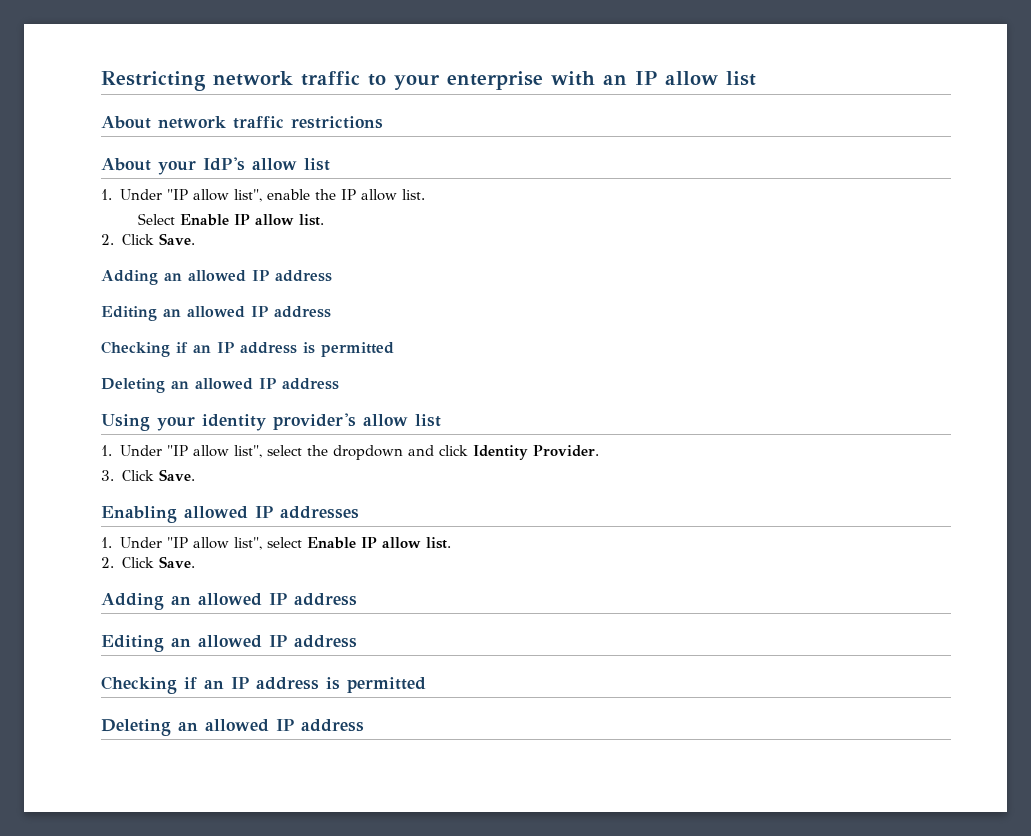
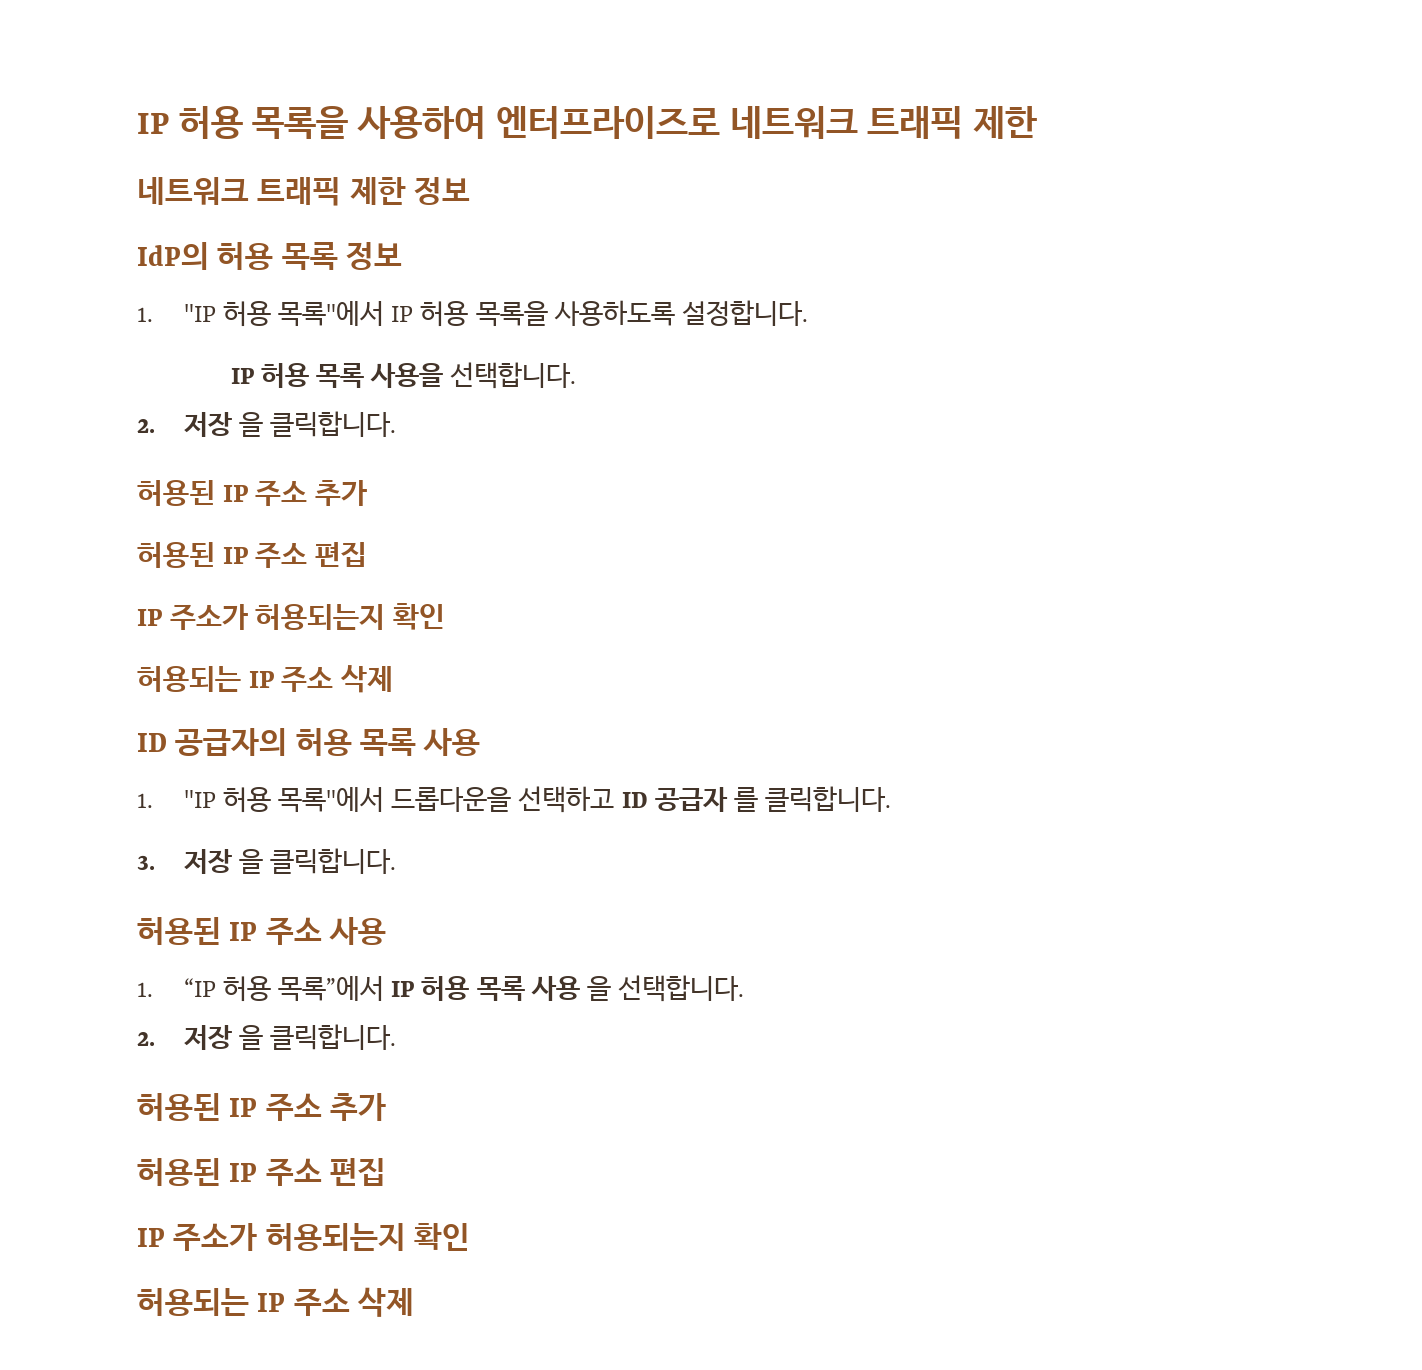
- Restricting network traffic to your enterprise with an IP allow list
- About network traffic restrictions
- About your IdP's allow list
- 1. Under "IP allow list", enable the IP allow list.
- Select Enable IP allow list.
- 2. Click Save.
- Adding an allowed IP address
- Editing an allowed IP address
- Checking if an IP address is permitted
- Deleting an allowed IP address
- Using your identity provider's allow list
- 1. Under "IP allow list", select the dropdown and click Identity Provider.
- 3. Click Save.
- Enabling allowed IP addresses
- 1. Under "IP allow list", select Enable IP allow list.
- 2. Click Save.
- Adding an allowed IP address
- Editing an allowed IP address
- Checking if an IP address is permitted
- Deleting an allowed IP address
+ IP 허용 목록을 사용하여 엔터프라이즈로 네트워크 트래픽 제한
+ 네트워크 트래픽 제한 정보
+ IdP의 허용 목록 정보
+ 1. "IP 허용 목록"에서 IP 허용 목록을 사용하도록 설정합니다.
+ IP 허용 목록 사용을 선택합니다.
+ 2. 저장 을 클릭합니다.
+ 허용된 IP 주소 추가
+ 허용된 IP 주소 편집
+ IP 주소가 허용되는지 확인
+ 허용되는 IP 주소 삭제
+ ID 공급자의 허용 목록 사용
+ 1. "IP 허용 목록"에서 드롭다운을 선택하고 ID 공급자 를 클릭합니다.
+ 3. 저장 을 클릭합니다.
+ 허용된 IP 주소 사용
+ 1. “IP 허용 목록”에서 IP 허용 목록 사용 을 선택합니다.
+ 2. 저장 을 클릭합니다.
+ 허용된 IP 주소 추가
+ 허용된 IP 주소 편집
+ IP 주소가 허용되는지 확인
+ 허용되는 IP 주소 삭제

